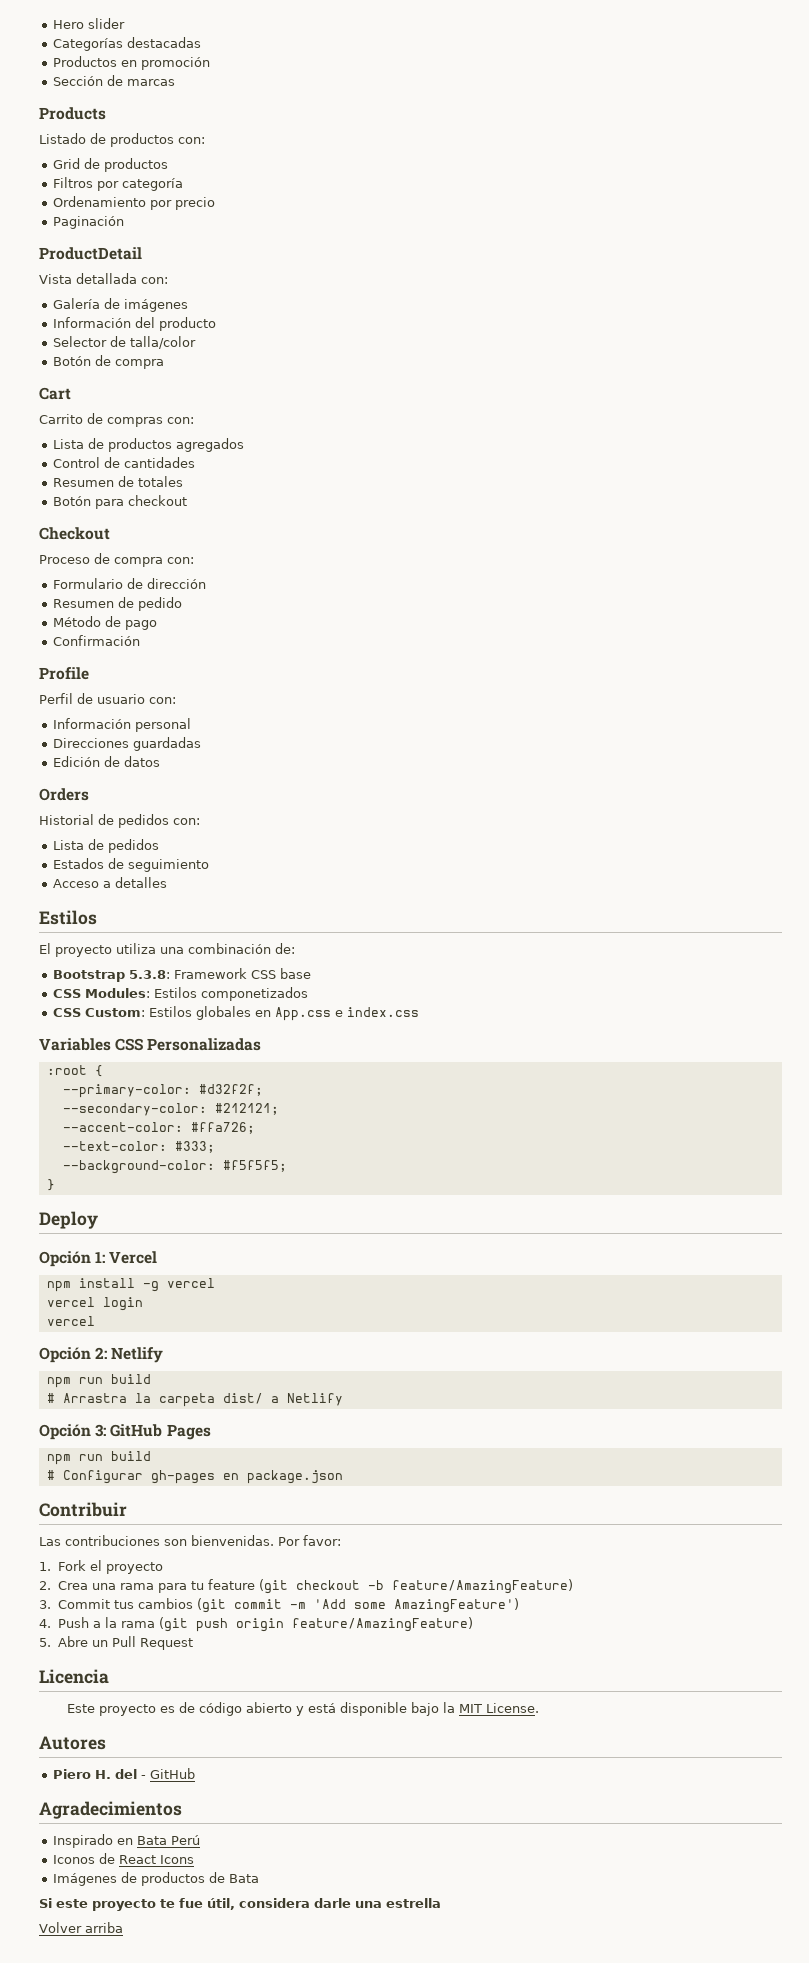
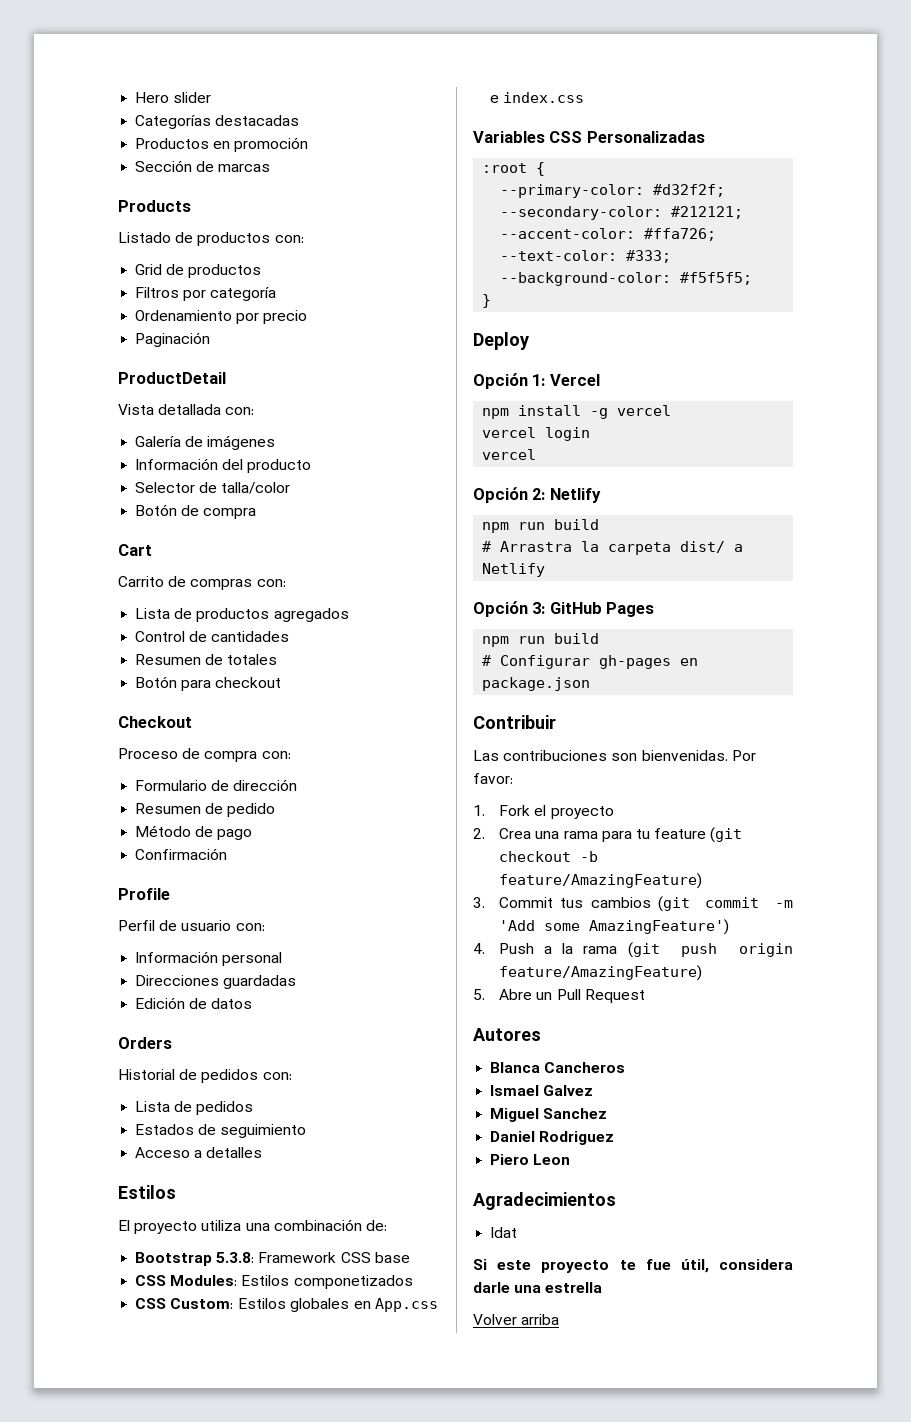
- Licencia
- Este proyecto es de código abierto y está disponible bajo la MIT License.
  Autores
- Piero H. del - GitHub
+ Blanca Cancheros
+ Ismael Galvez
+ Miguel Sanchez
+ Daniel Rodriguez
+ Piero Leon
  Agradecimientos
- Inspirado en Bata Perú
- Iconos de React Icons
- Imágenes de productos de Bata
+ Idat

